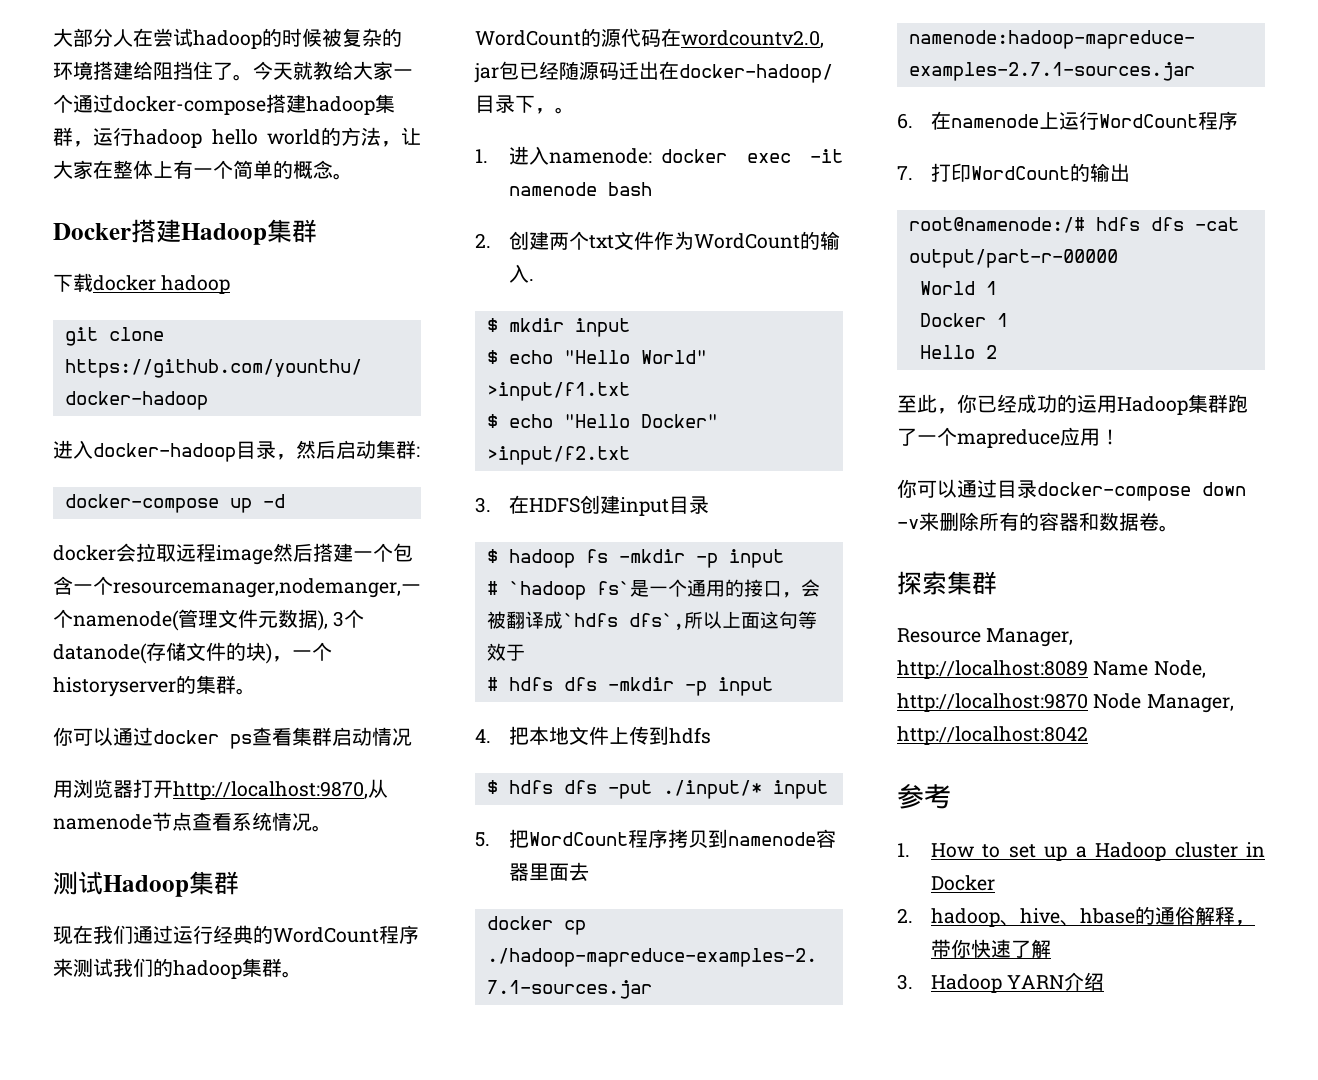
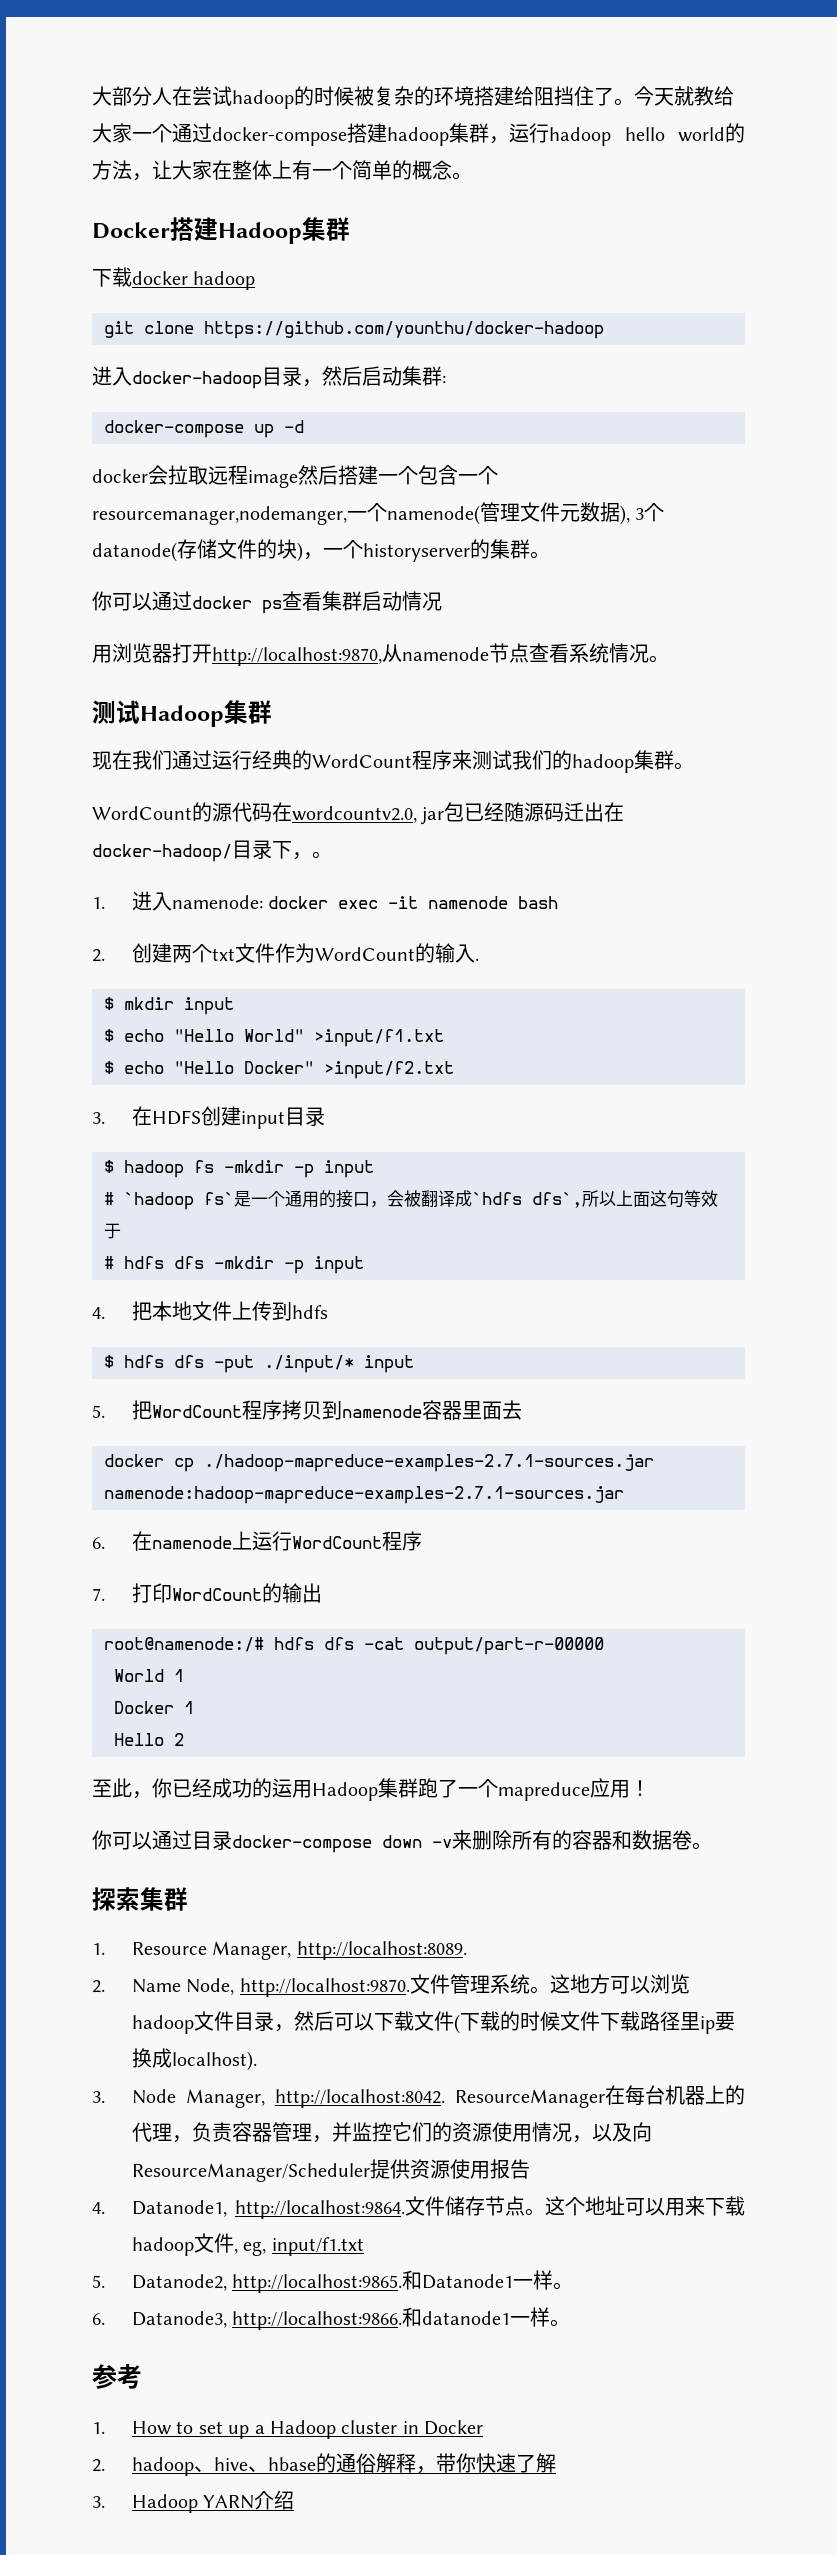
- Resource Manager, http://localhost:8089 Name Node, http://localhost:9870 Node Manager, http://localhost:8042
+ 1. Resource Manager, http://localhost:8089.
+ 2. Name Node, http://localhost:9870.文件管理系统。这地方可以浏览hadoop文件目录，然后可以下载文件(下载的时候文件下载路径里ip要换成localhost).
+ 3. Node Manager, http://localhost:8042. ResourceManager在每台机器上的代理，负责容器管理，并监控它们的资源使用情况，以及向ResourceManager/Scheduler提供资源使用报告
+ 4. Datanode1, http://localhost:9864.文件储存节点。这个地址可以用来下载hadoop文件, eg, input/f1.txt
+ 5. Datanode2, http://localhost:9865.和Datanode1一样。
+ 6. Datanode3, http://localhost:9866.和datanode1一样。

